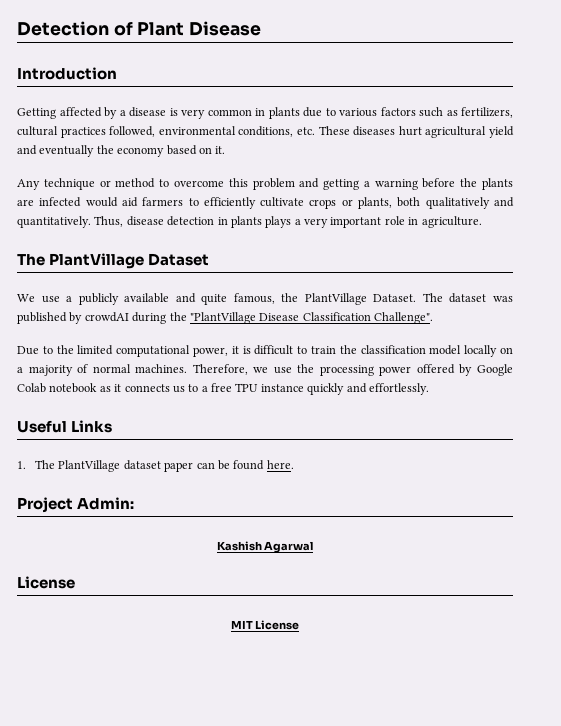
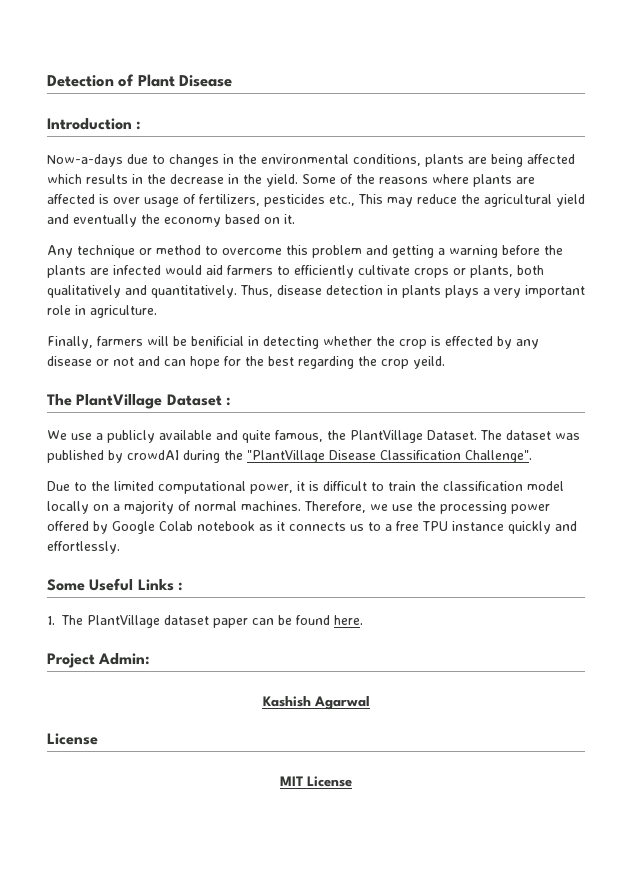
- Introduction
- Getting affected by a disease is very common in plants due to various factors such as fertilizers, cultural practices followed, environmental conditions, etc. These diseases hurt agricultural yield and eventually the economy based on it.
+ Introduction :
+ Now-a-days due to changes in the environmental conditions, plants are being affected which results in the decrease in the yield. Some of the reasons where plants are affected is over usage of fertilizers, pesticides etc., This may reduce the agricultural yield and eventually the economy based on it.
+ Finally, farmers will be benificial in detecting whether the crop is effected by any disease or not and can hope for the best regarding the crop yeild.
- The PlantVillage Dataset
+ The PlantVillage Dataset :
- Useful Links
+ Some Useful Links :

